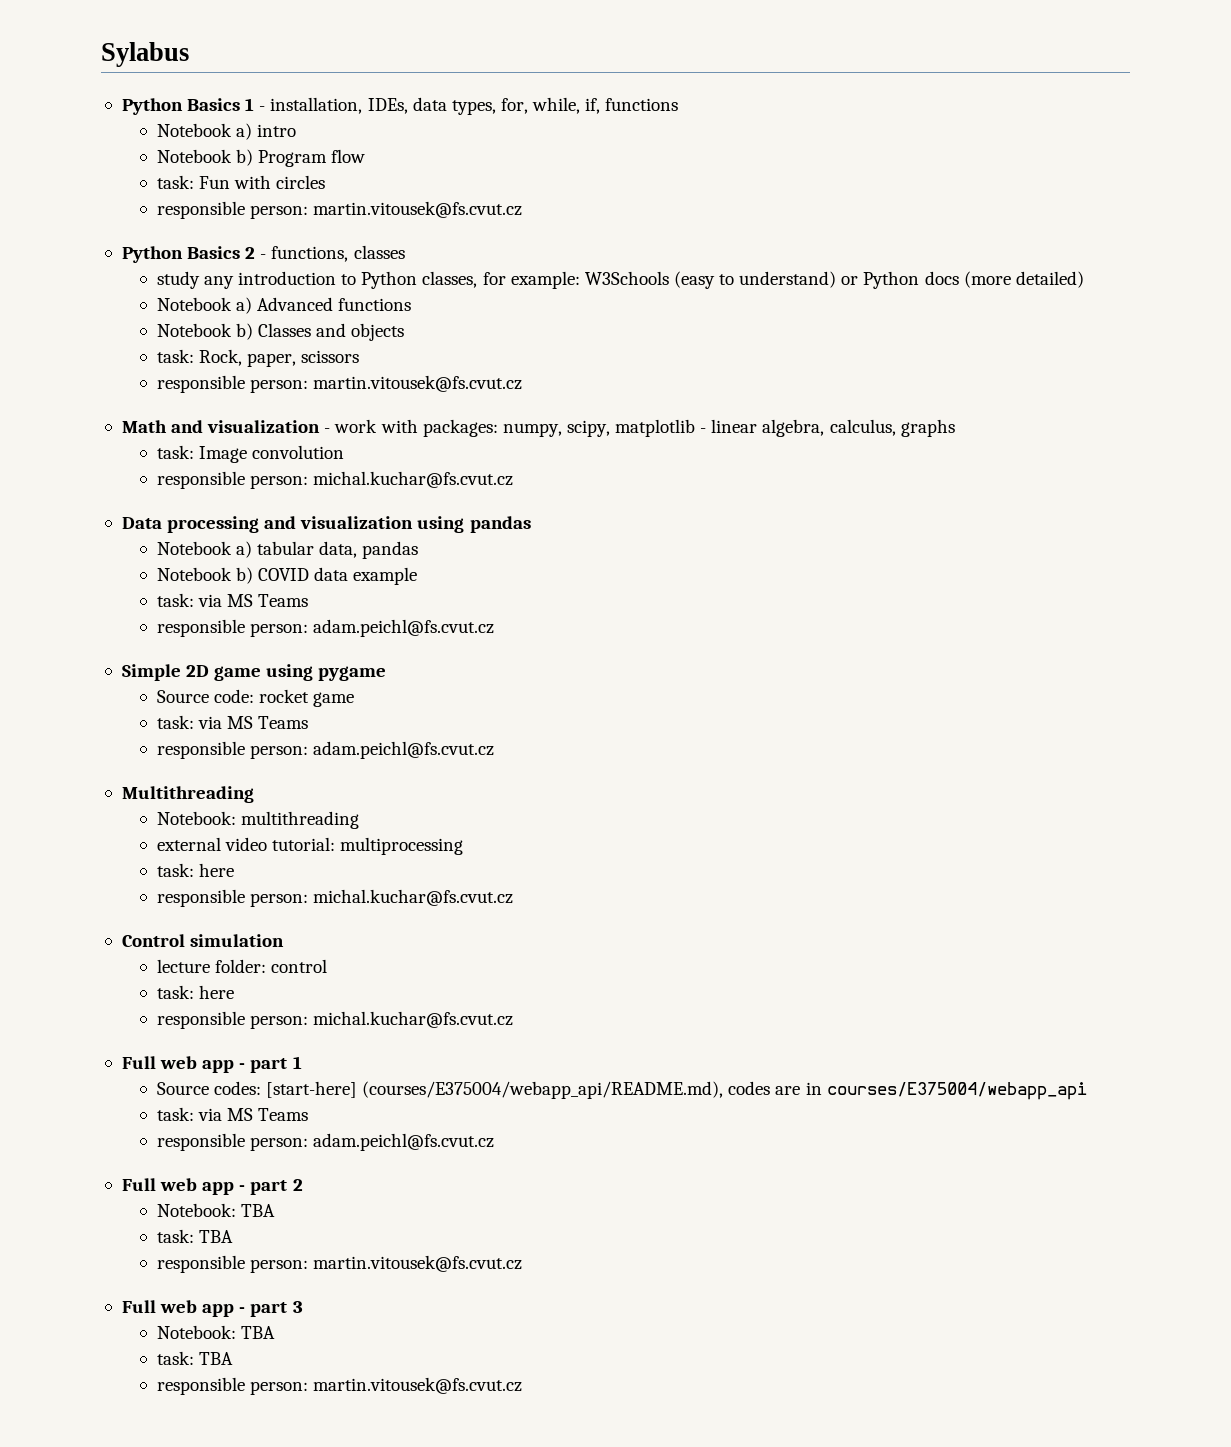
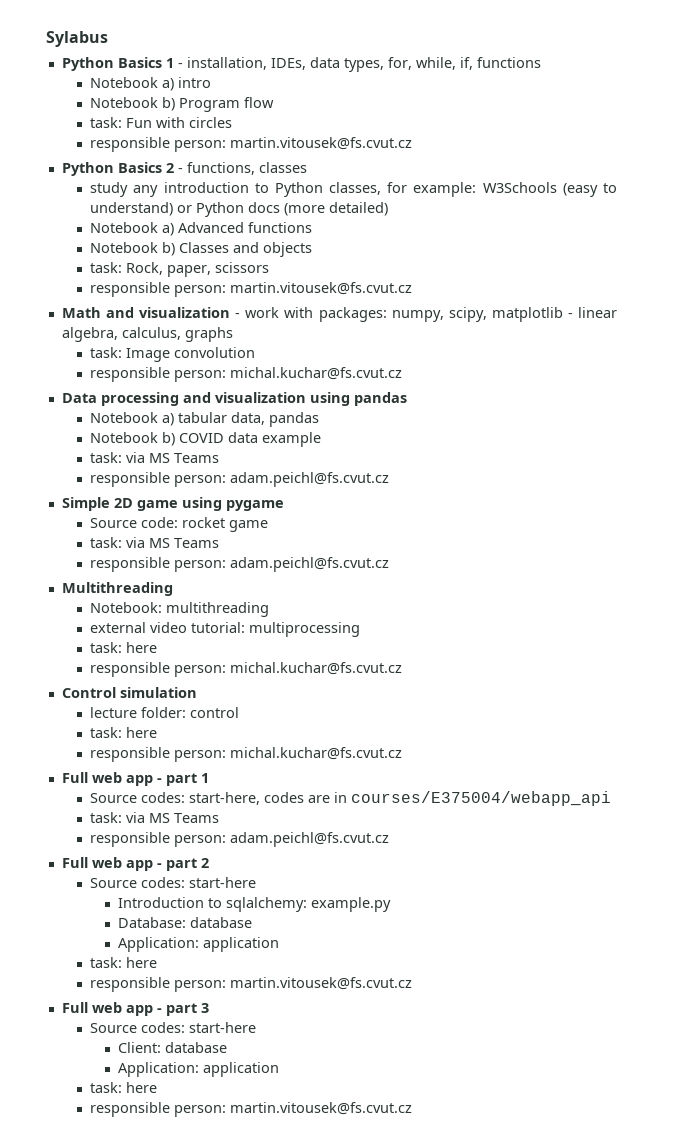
- Source codes: [start-here] (courses/E375004/webapp_api/README.md), codes are in courses/E375004/webapp_api
+ Source codes: start-here, codes are in courses/E375004/webapp_api
  Full web app - part 2
- Notebook: TBA
- task: TBA
+ Source codes: start-here
+ Introduction to sqlalchemy: example.py
+ Database: database
+ Application: application
+ task: here
  Full web app - part 3
- Notebook: TBA
- task: TBA
+ Source codes: start-here
+ Client: database
+ Application: application
+ task: here

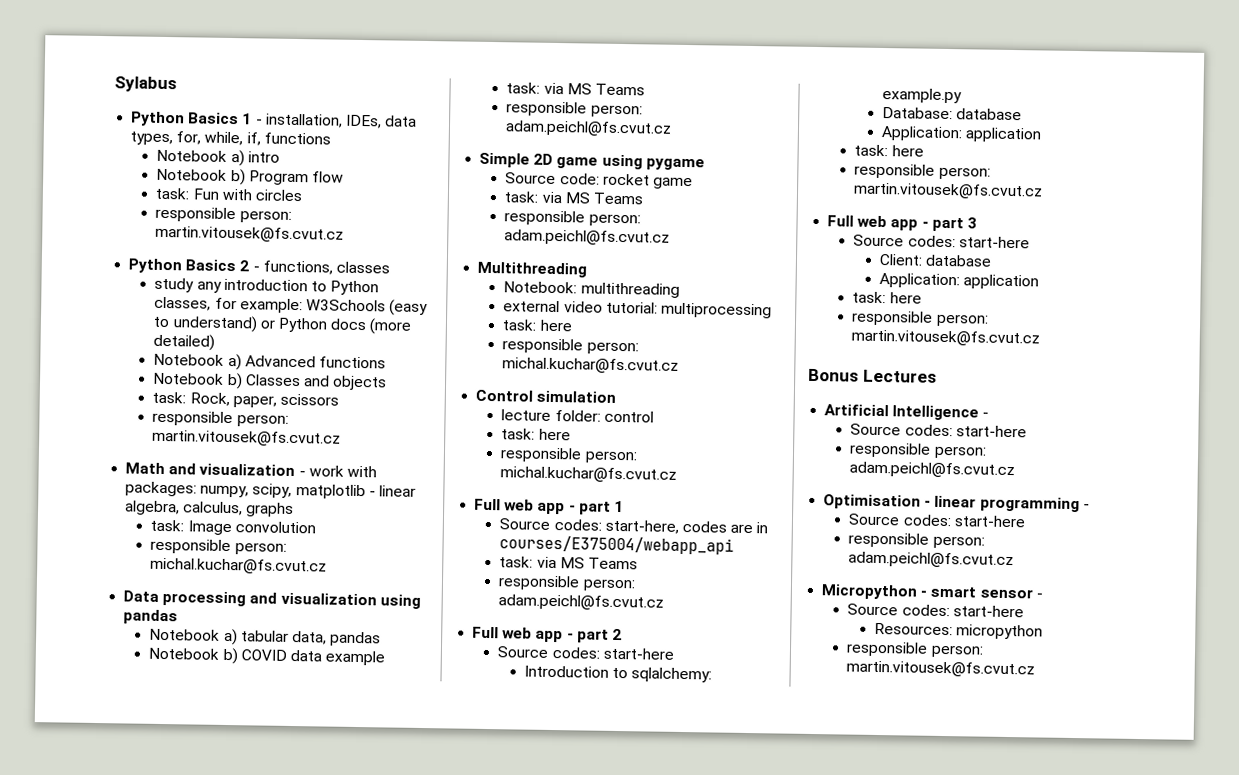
+ Bonus Lectures
+ Artificial Intelligence -
+ Source codes: start-here
+ responsible person: adam.peichl@fs.cvut.cz
+ Optimisation - linear programming -
+ Source codes: start-here
+ responsible person: adam.peichl@fs.cvut.cz
+ Micropython - smart sensor -
+ Source codes: start-here
+ Resources: micropython
+ responsible person: martin.vitousek@fs.cvut.cz

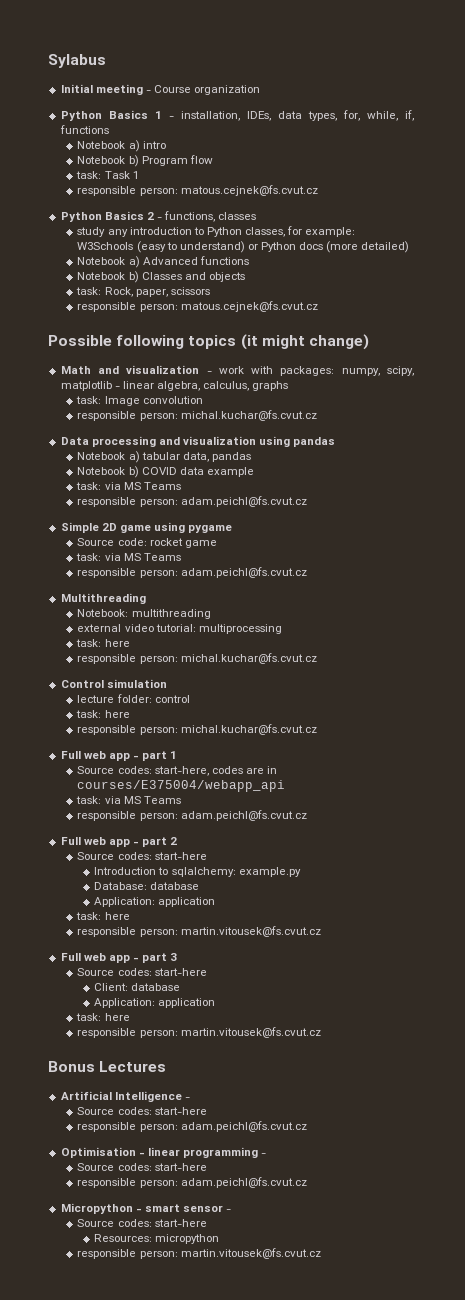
+ Initial meeting - Course organization
- task: Fun with circles
- responsible person: martin.vitousek@fs.cvut.cz
+ task: Task 1
+ responsible person: matous.cejnek@fs.cvut.cz
  task: Rock, paper, scissors
- responsible person: martin.vitousek@fs.cvut.cz
+ responsible person: matous.cejnek@fs.cvut.cz
+ Possible following topics (it might change)

